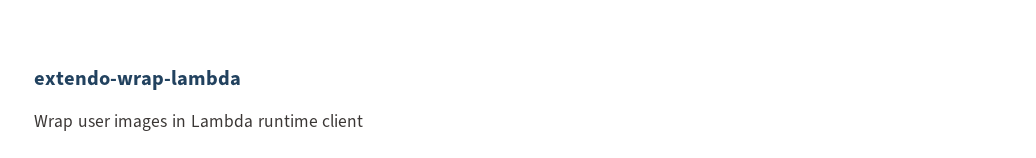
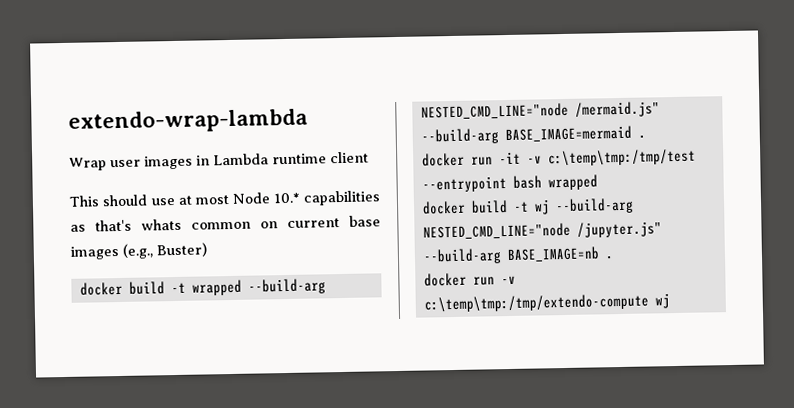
+ This should use at most Node 10.* capabilities as that's whats common on current base images (e.g., Buster)
+ docker build -t wrapped --build-arg NESTED_CMD_LINE="node /mermaid.js" --build-arg BASE_IMAGE=mermaid .
+ docker run -it -v c:\temp\tmp:/tmp/test --entrypoint bash wrapped
+ docker build -t wj --build-arg NESTED_CMD_LINE="node /jupyter.js" --build-arg BASE_IMAGE=nb .
+ docker run -v c:\temp\tmp:/tmp/extendo-compute wj

